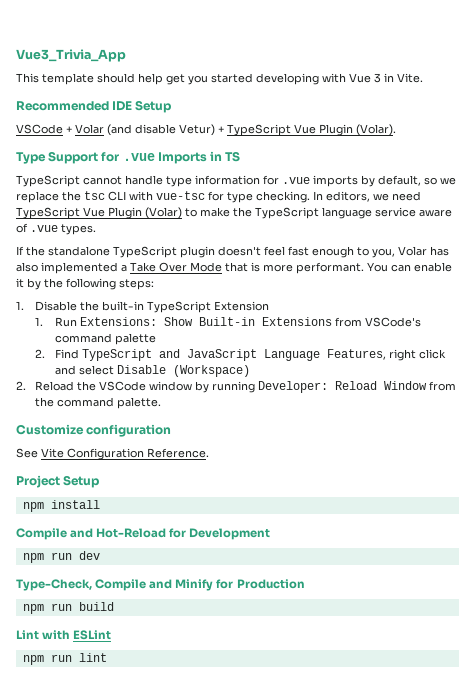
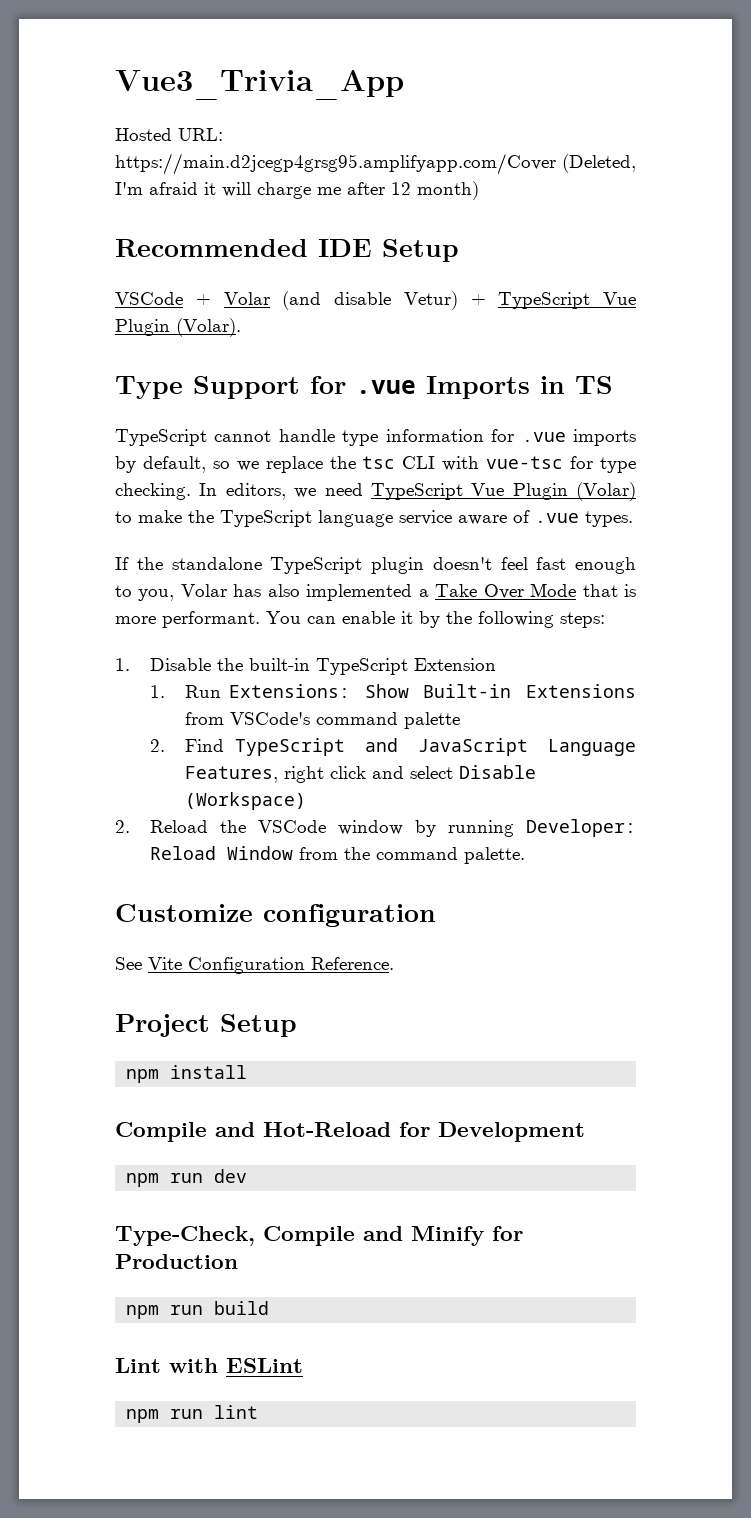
- This template should help get you started developing with Vue 3 in Vite.
+ Hosted URL: https://main.d2jcegp4grsg95.amplifyapp.com/Cover (Deleted, I'm afraid it will charge me after 12 month)

